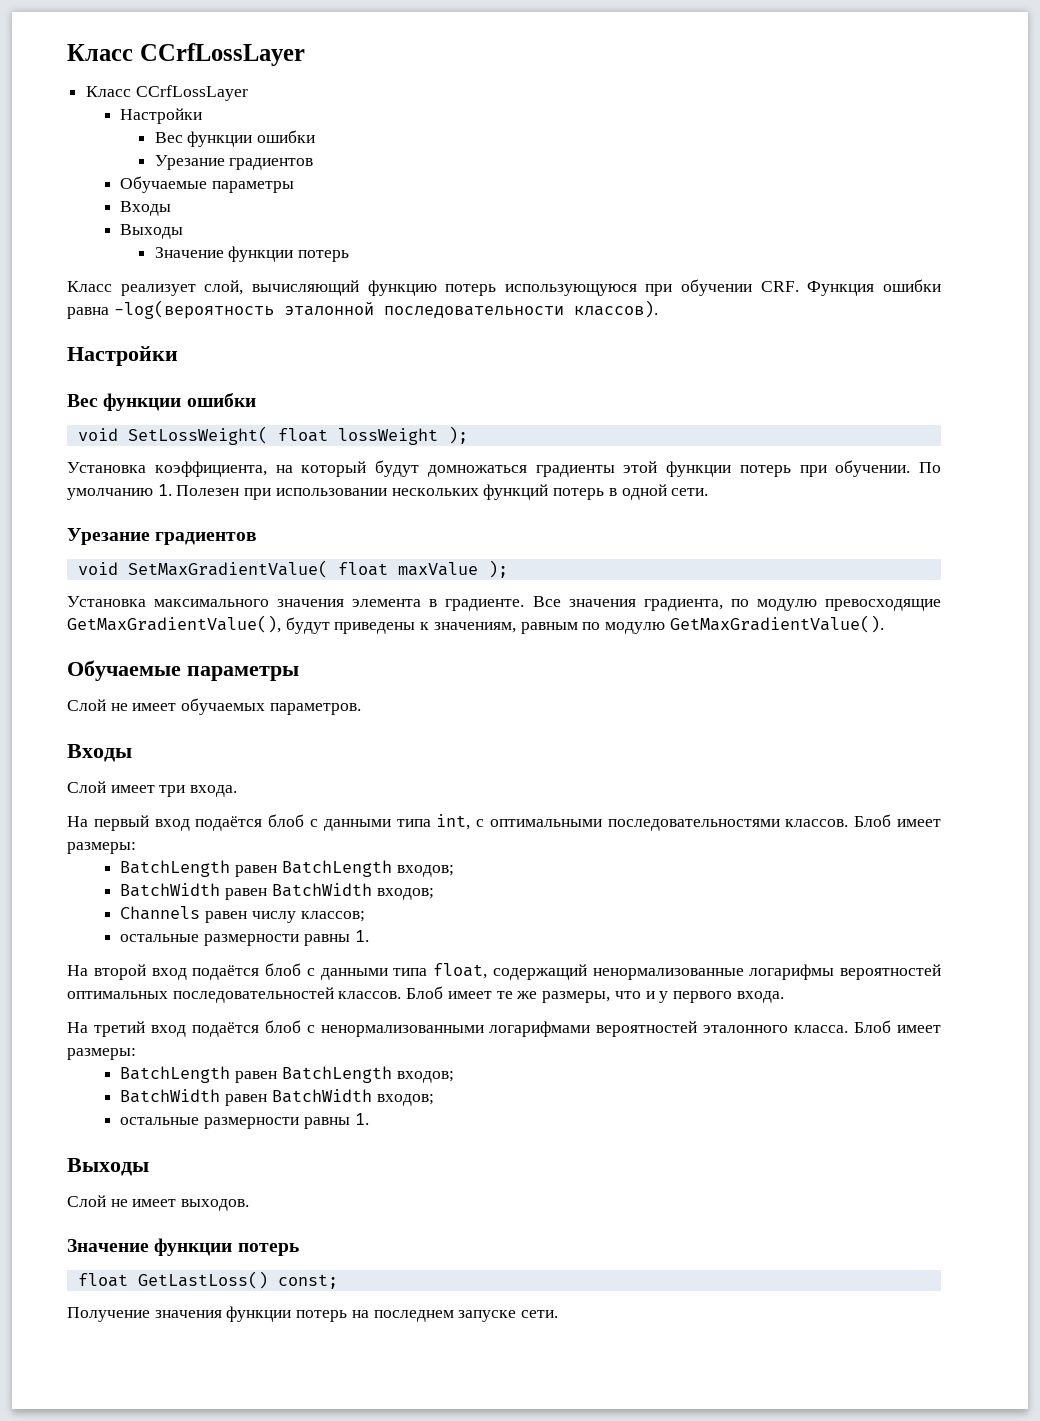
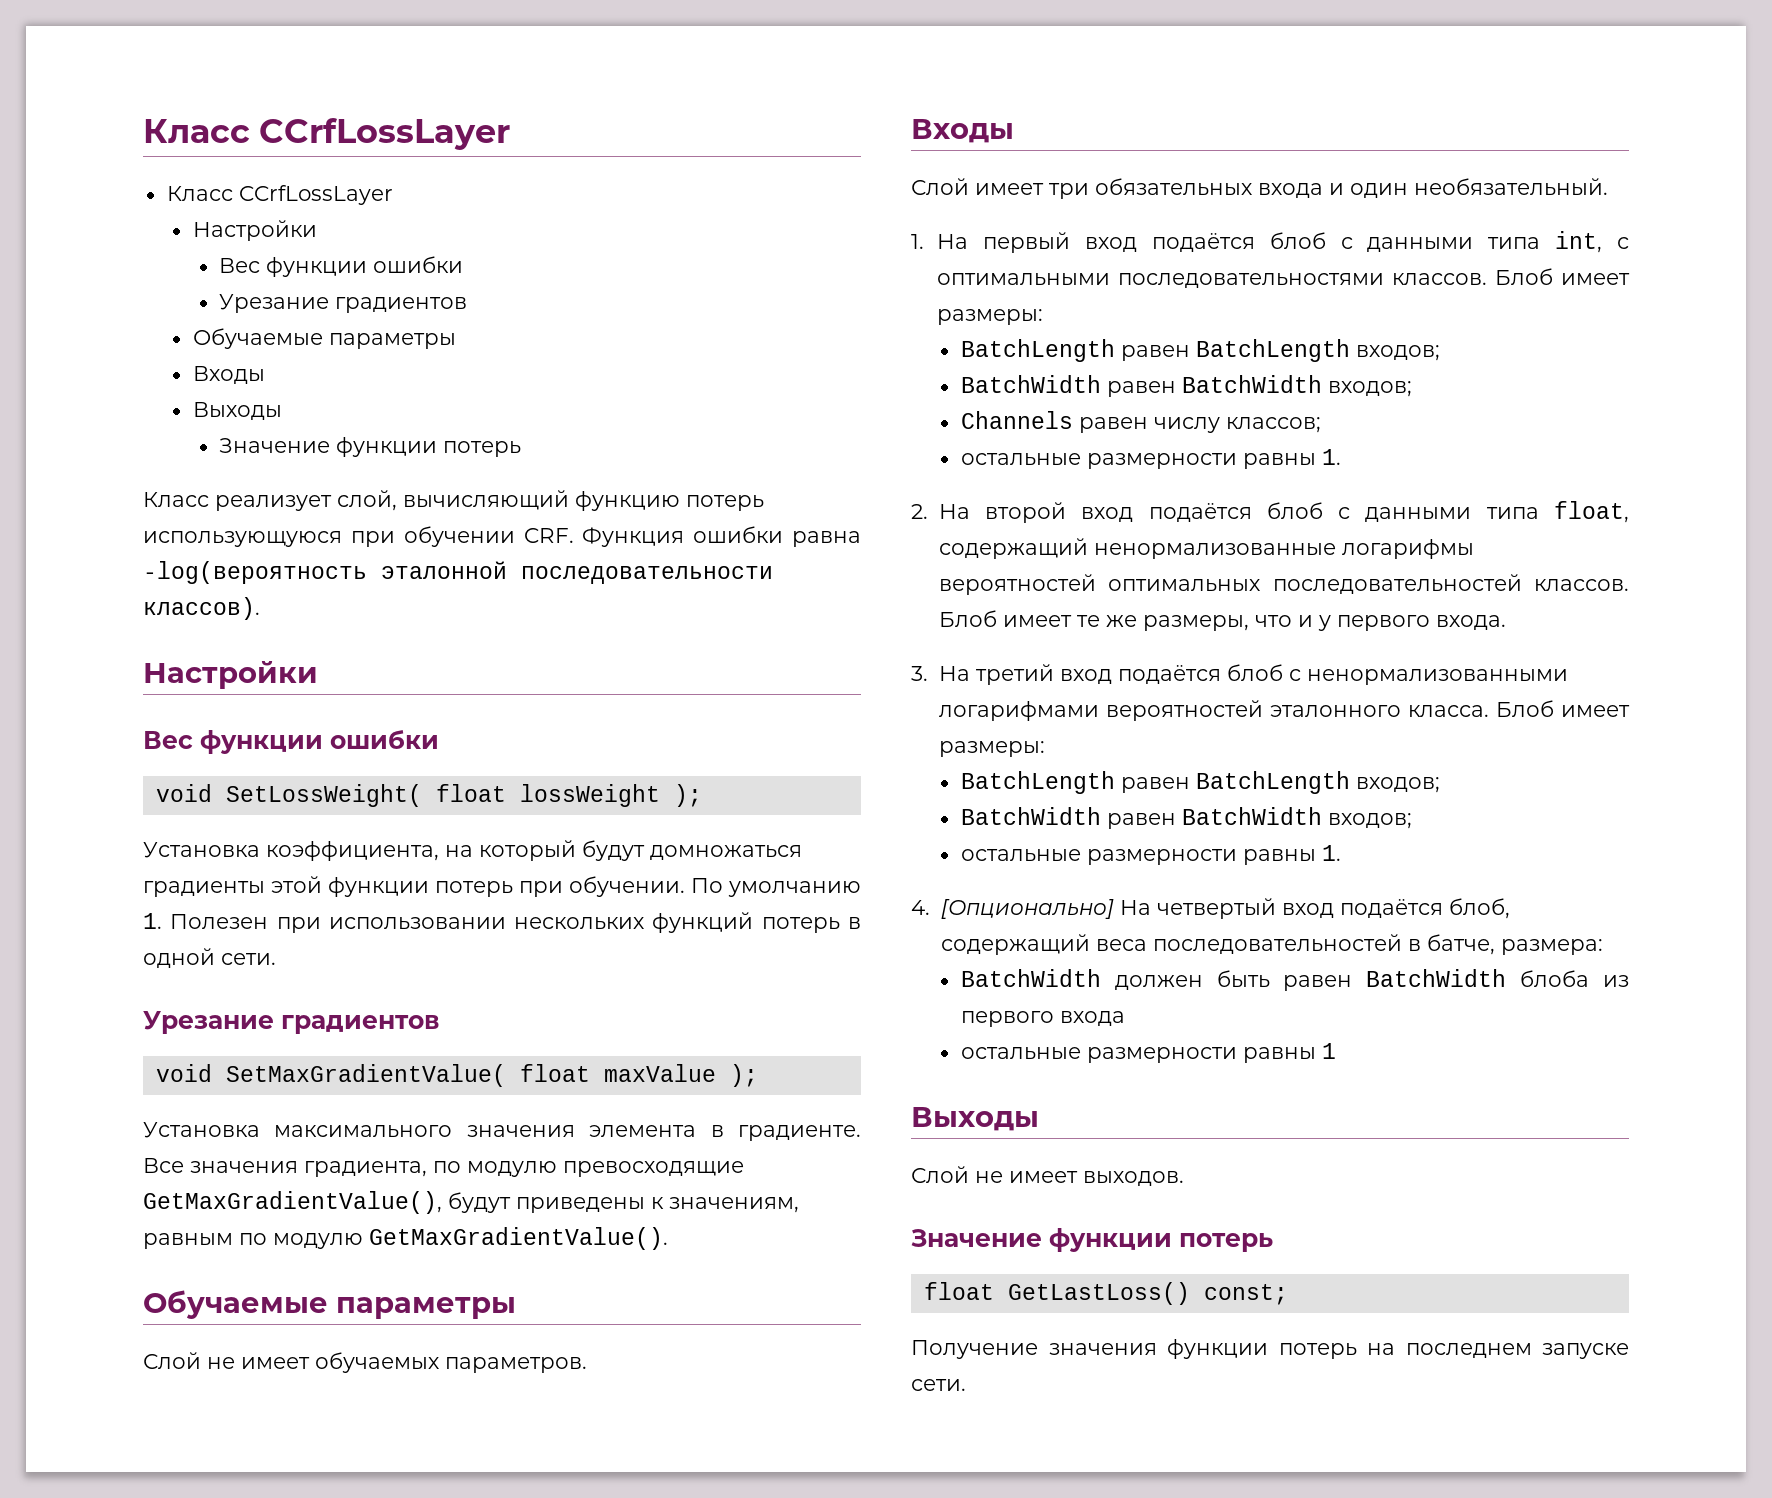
- Слой имеет три входа.
- На первый вход подаётся блоб с данными типа int, с оптимальными последовательностями классов.
+ Слой имеет три обязательных входа и один необязательный.
+ 1. На первый вход подаётся блоб с данными типа int, с оптимальными последовательностями классов.
- На второй вход подаётся блоб с данными типа float, содержащий ненормализованные логарифмы вероятностей оптимальных последовательностей классов.
+ 2. На второй вход подаётся блоб с данными типа float, содержащий ненормализованные логарифмы вероятностей оптимальных последовательностей классов.
- На третий вход подаётся блоб с ненормализованными логарифмами вероятностей эталонного класса.
+ 3. На третий вход подаётся блоб с ненормализованными логарифмами вероятностей эталонного класса.
+ 4. [Опционально] На четвертый вход подаётся блоб, содержащий веса последовательностей в батче, размера:
+ BatchWidth должен быть равен BatchWidth блоба из первого входа
+ остальные размерности равны 1

